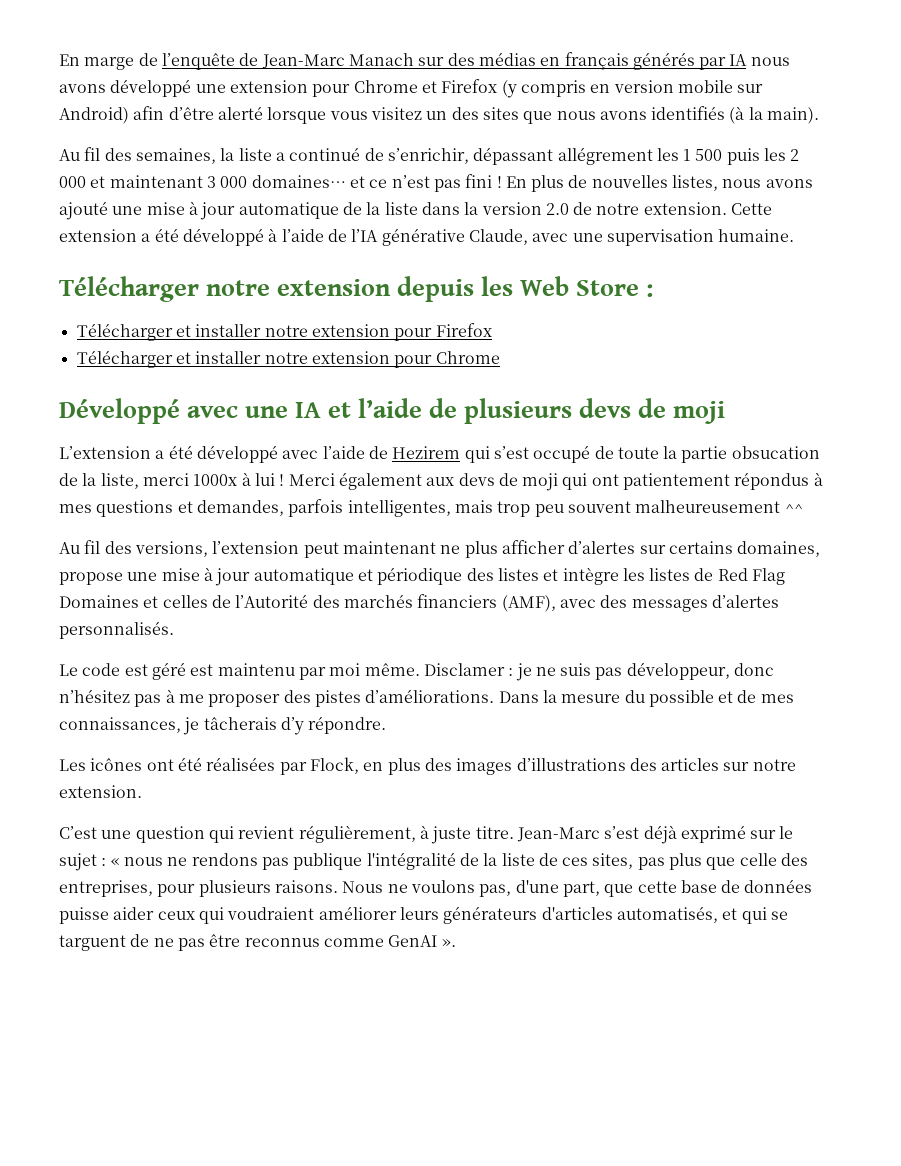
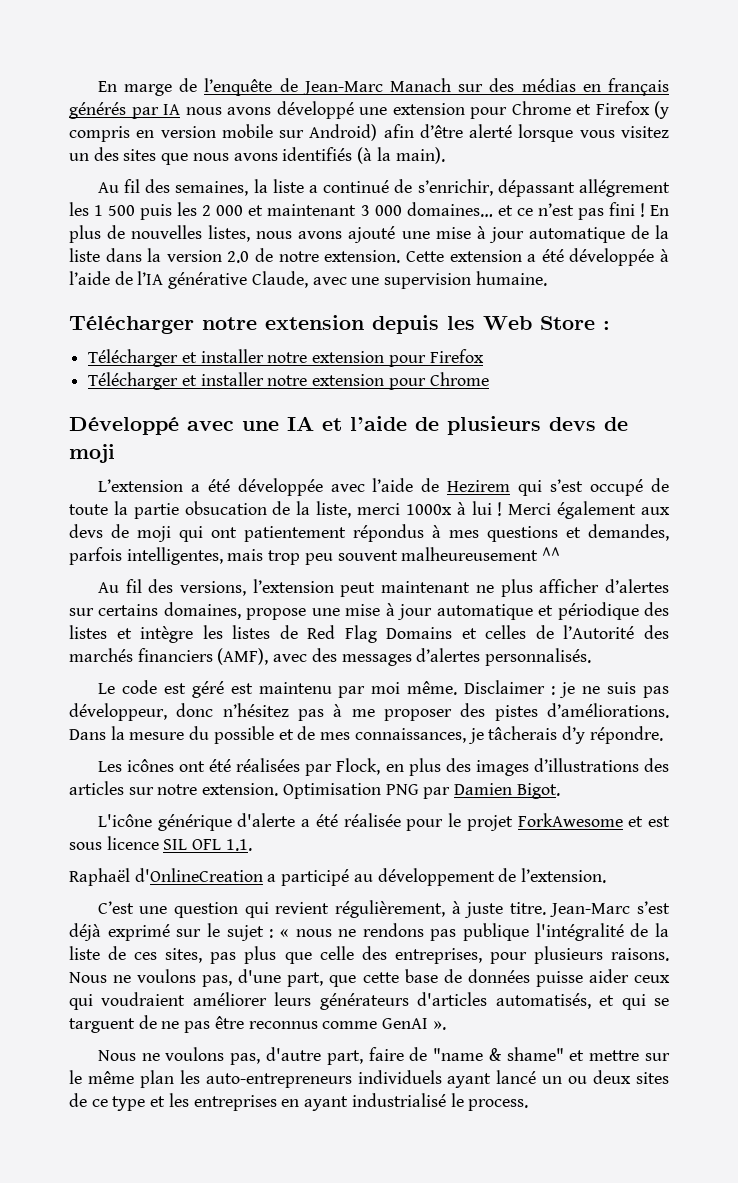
- Cette extension a été développé à l’aide de l’IA générative Claude, avec une supervisation humaine.
+ Cette extension a été développée à l’aide de l’IA générative Claude, avec une supervision humaine.
- L’extension a été développé avec l’aide de Hezirem qui s’est occupé de toute la partie obsucation de la liste, merci 1000x à lui !
+ L’extension a été développée avec l’aide de Hezirem qui s’est occupé de toute la partie obsucation de la liste, merci 1000x à lui !
- Au fil des versions, l’extension peut maintenant ne plus afficher d’alertes sur certains domaines, propose une mise à jour automatique et périodique des listes et intègre les listes de Red Flag Domaines et celles de l’Autorité des marchés financiers (AMF), avec des messages d’alertes personnalisés.
+ Au fil des versions, l’extension peut maintenant ne plus afficher d’alertes sur certains domaines, propose une mise à jour automatique et périodique des listes et intègre les listes de Red Flag Domains et celles de l’Autorité des marchés financiers (AMF), avec des messages d’alertes personnalisés.
- Disclamer : je ne suis pas développeur, donc n’hésitez pas à me proposer des pistes d’améliorations.
+ Disclaimer : je ne suis pas développeur, donc n’hésitez pas à me proposer des pistes d’améliorations.
+ Optimisation PNG par Damien Bigot.
+ L'icône générique d'alerte a été réalisée pour le projet ForkAwesome et est sous licence SIL OFL 1.1.
+ Raphaël d'OnlineCreation a participé au développement de l’extension.
+ Nous ne voulons pas, d'autre part, faire de "name & shame" et mettre sur le même plan les auto-entrepreneurs individuels ayant lancé un ou deux sites de ce type et les entreprises en ayant industrialisé le process.

